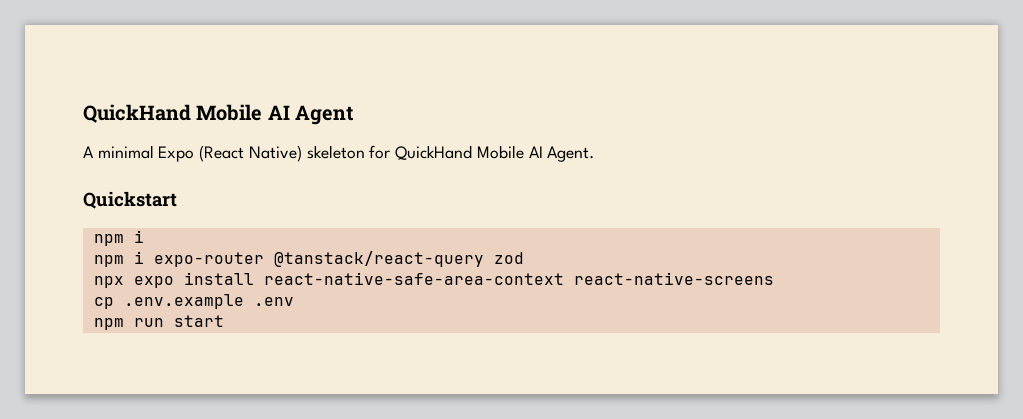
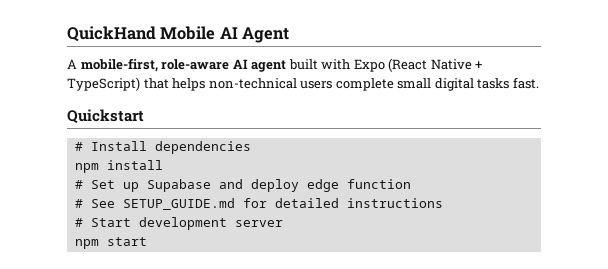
- A minimal Expo (React Native) skeleton for QuickHand Mobile AI Agent.
+ A mobile-first, role-aware AI agent built with Expo (React Native + TypeScript) that helps non-technical users complete small digital tasks fast.
  Quickstart
- npm i
- npm i expo-router @tanstack/react-query zod
- npx expo install react-native-safe-area-context react-native-screens
- cp .env.example .env
- npm run start
+ # Install dependencies
+ npm install
+ # Set up Supabase and deploy edge function
+ # See SETUP_GUIDE.md for detailed instructions
+ # Start development server
+ npm start

